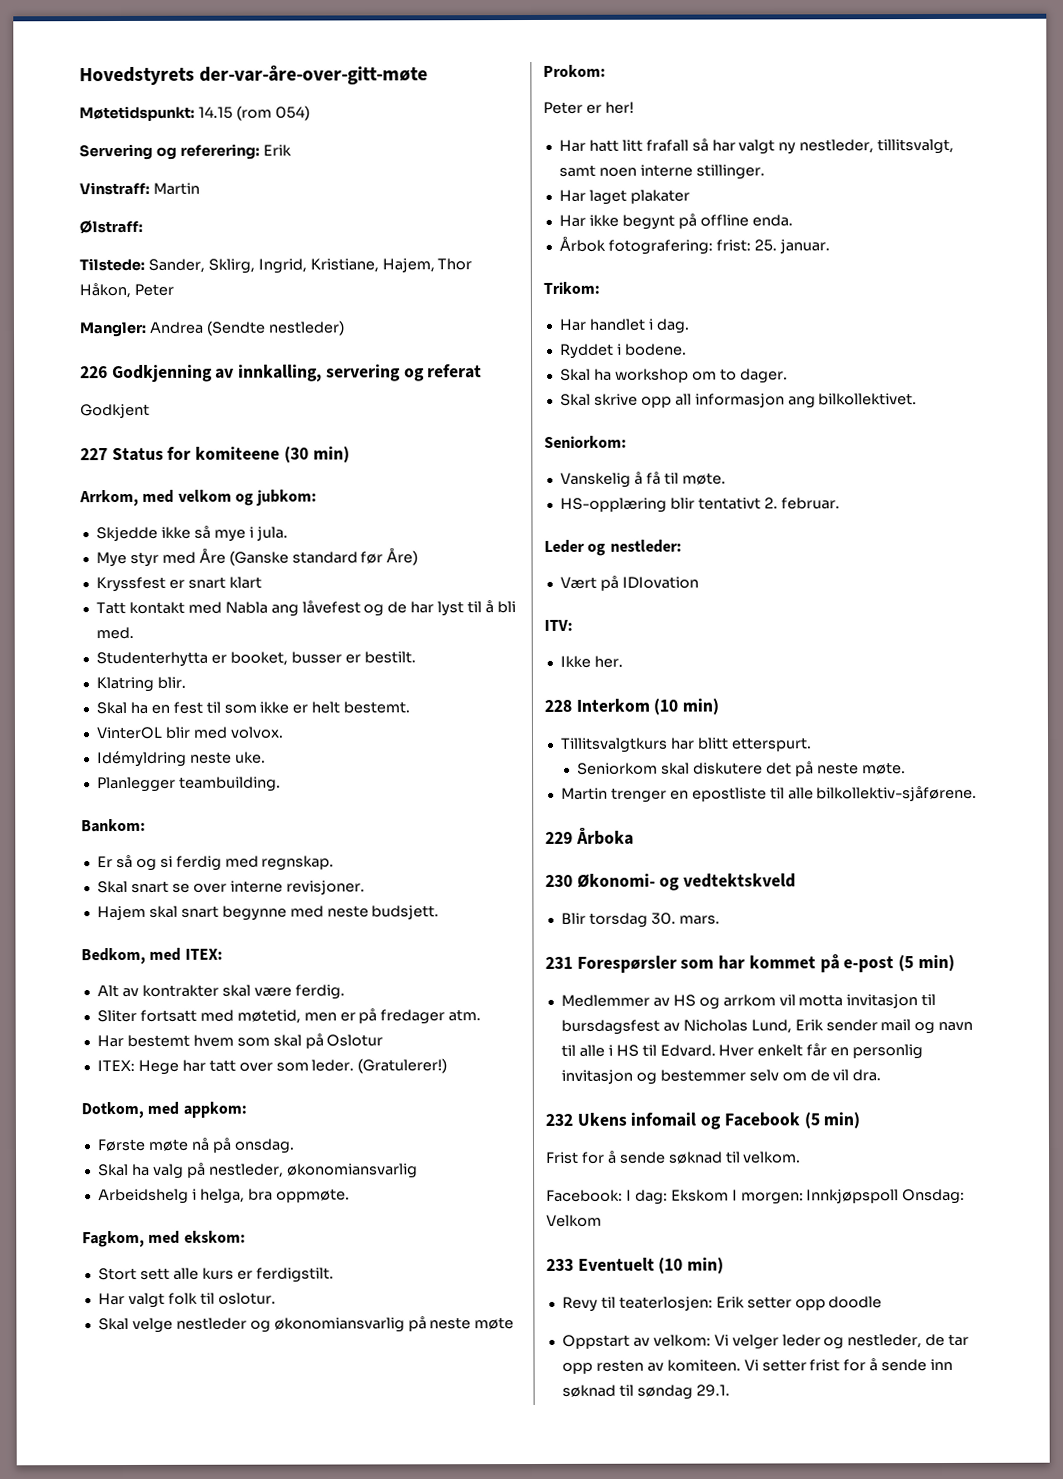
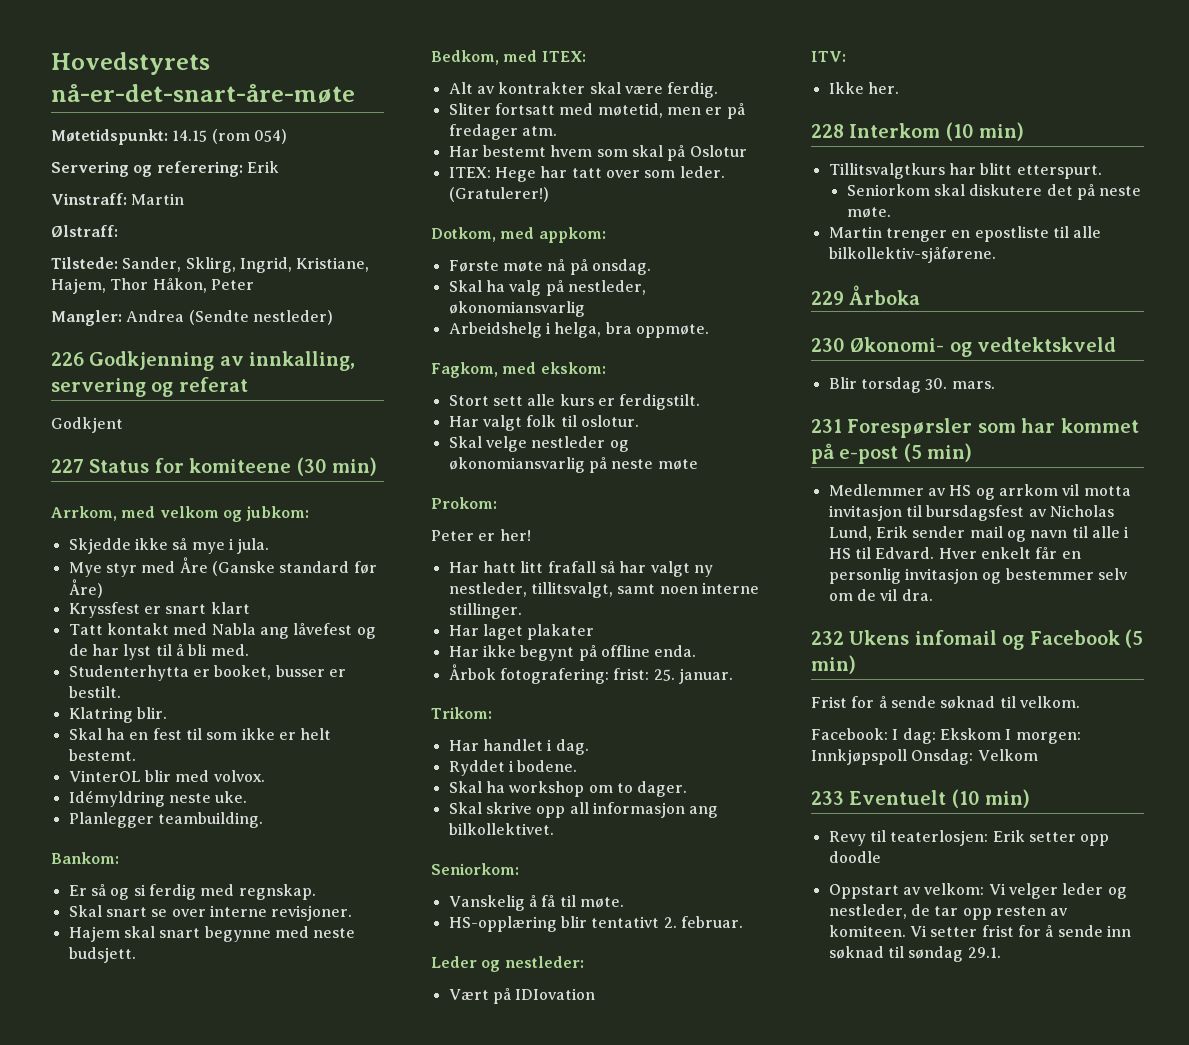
- Hovedstyrets der-var-åre-over-gitt-møte
+ Hovedstyrets nå-er-det-snart-åre-møte

